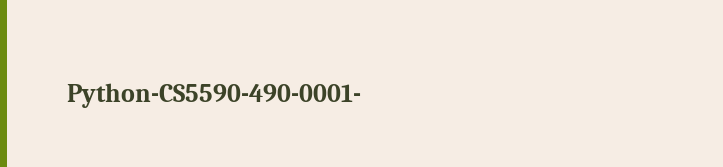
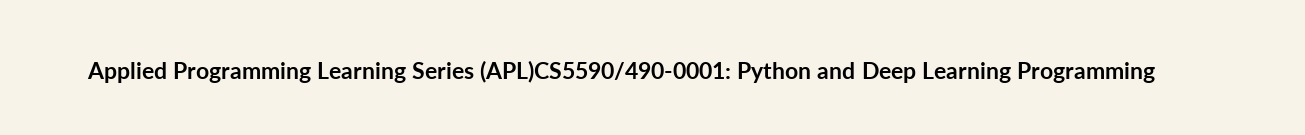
- Python-CS5590-490-0001-
+ Applied Programming Learning Series (APL)CS5590/490-0001: Python and Deep Learning Programming

